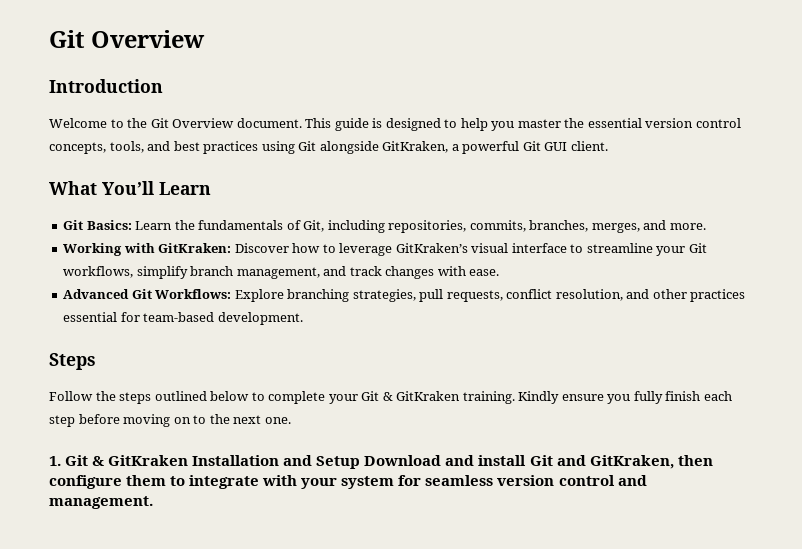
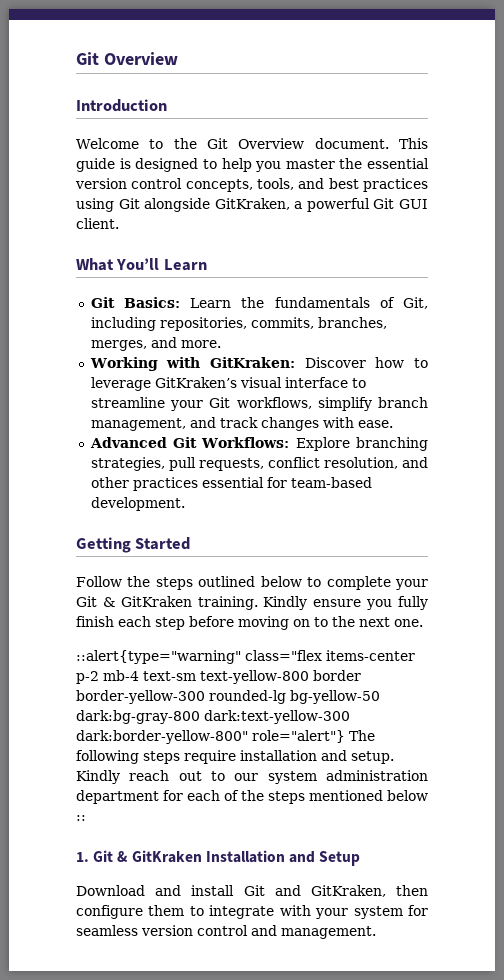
- Steps
+ Getting Started
+ ::alert{type="warning" class="flex items-center p-2 mb-4 text-sm text-yellow-800 border border-yellow-300 rounded-lg bg-yellow-50 dark:bg-gray-800 dark:text-yellow-300 dark:border-yellow-800" role="alert"} The following steps require installation and setup. Kindly reach out to our system administration department for each of the steps mentioned below ::
- 1. Git & GitKraken Installation and Setup Download and install Git and GitKraken, then configure them to integrate with your system for seamless version control and management.
+ 1. Git & GitKraken Installation and Setup
+ Download and install Git and GitKraken, then configure them to integrate with your system for seamless version control and management.

